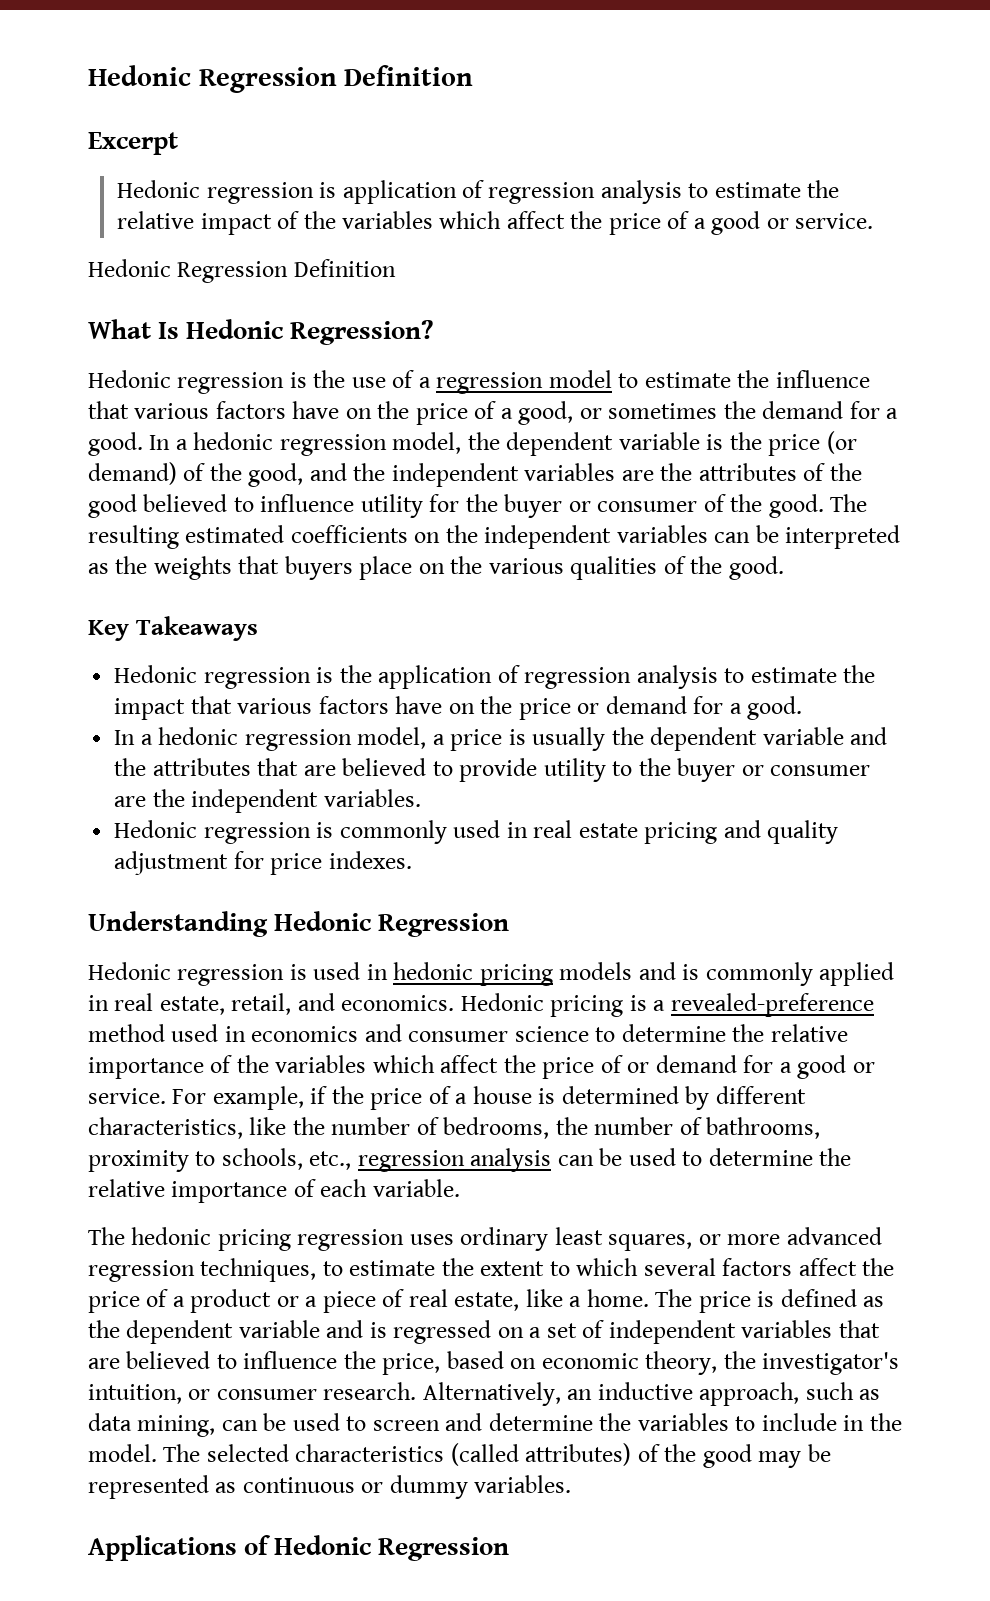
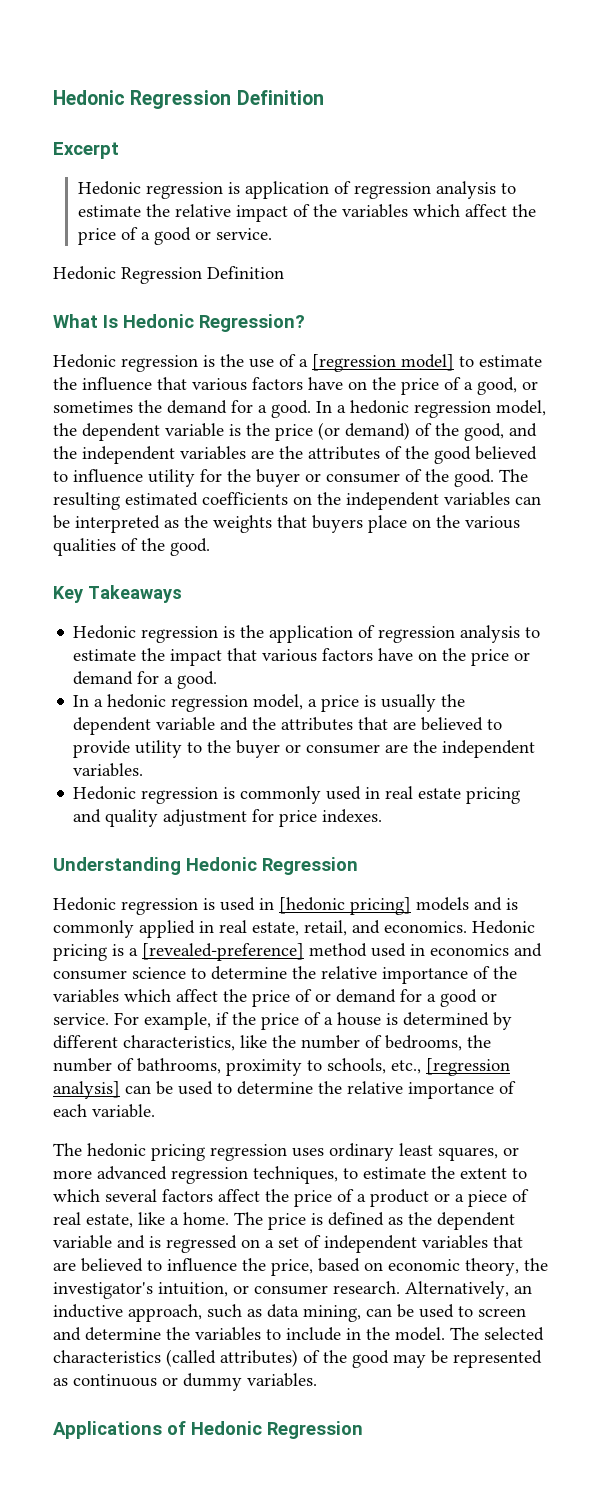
- Hedonic regression is the use of a regression model to estimate the influence that various factors have on the price of a good, or sometimes the demand for a good.
+ Hedonic regression is the use of a [regression model] to estimate the influence that various factors have on the price of a good, or sometimes the demand for a good.
- Hedonic regression is used in hedonic pricing models and is commonly applied in real estate, retail, and economics.
+ Hedonic regression is used in [hedonic pricing] models and is commonly applied in real estate, retail, and economics.
- Hedonic pricing is a revealed-preference method used in economics and consumer science to determine the relative importance of the variables which affect the price of or demand for a good or service.
+ Hedonic pricing is a [revealed-preference] method used in economics and consumer science to determine the relative importance of the variables which affect the price of or demand for a good or service.
- For example, if the price of a house is determined by different characteristics, like the number of bedrooms, the number of bathrooms, proximity to schools, etc., regression analysis can be used to determine the relative importance of each variable.
+ For example, if the price of a house is determined by different characteristics, like the number of bedrooms, the number of bathrooms, proximity to schools, etc., [regression analysis] can be used to determine the relative importance of each variable.

